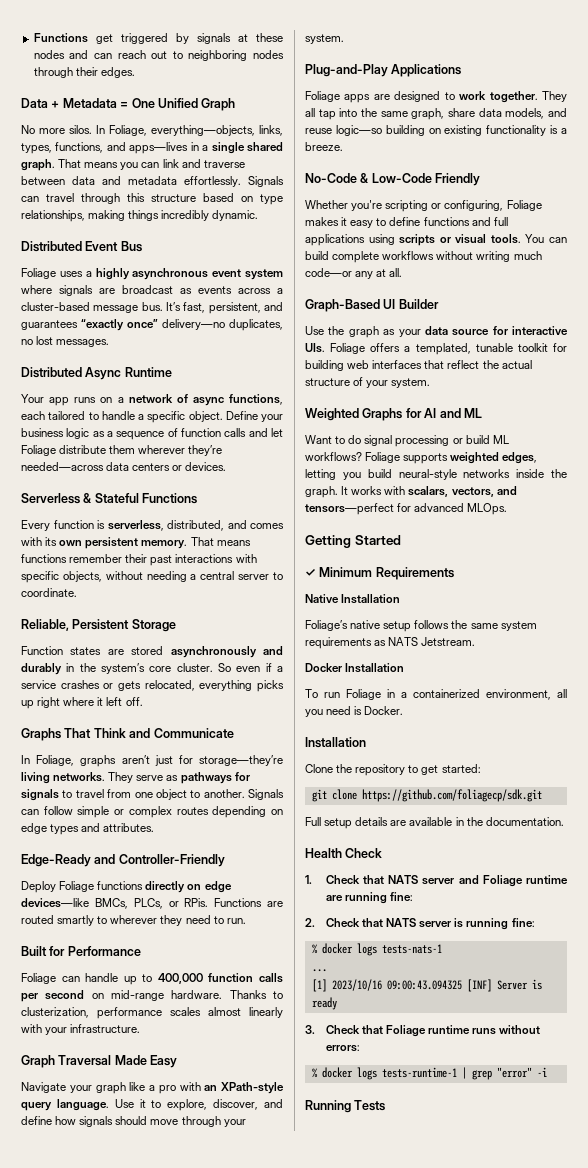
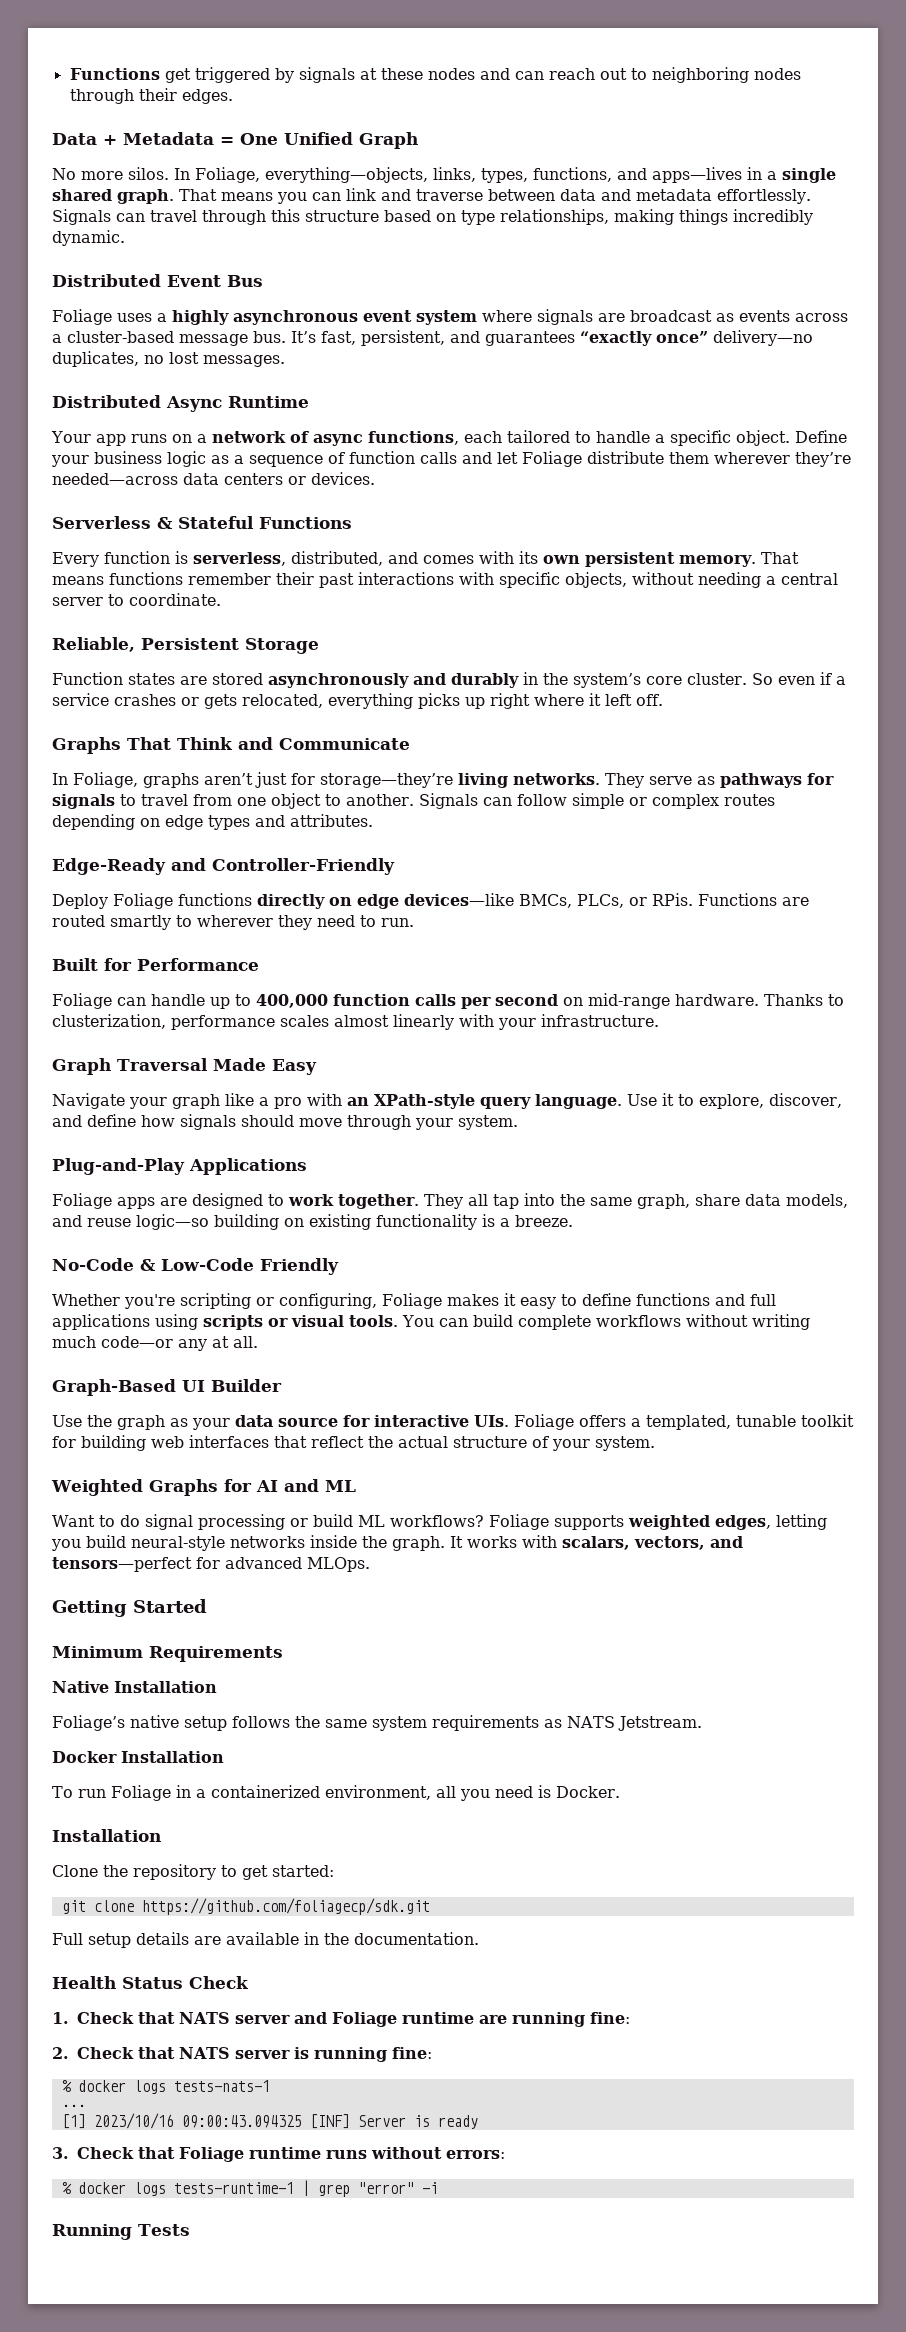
- ✓ Minimum Requirements
+ Minimum Requirements
- Health Check
+ Health Status Check

